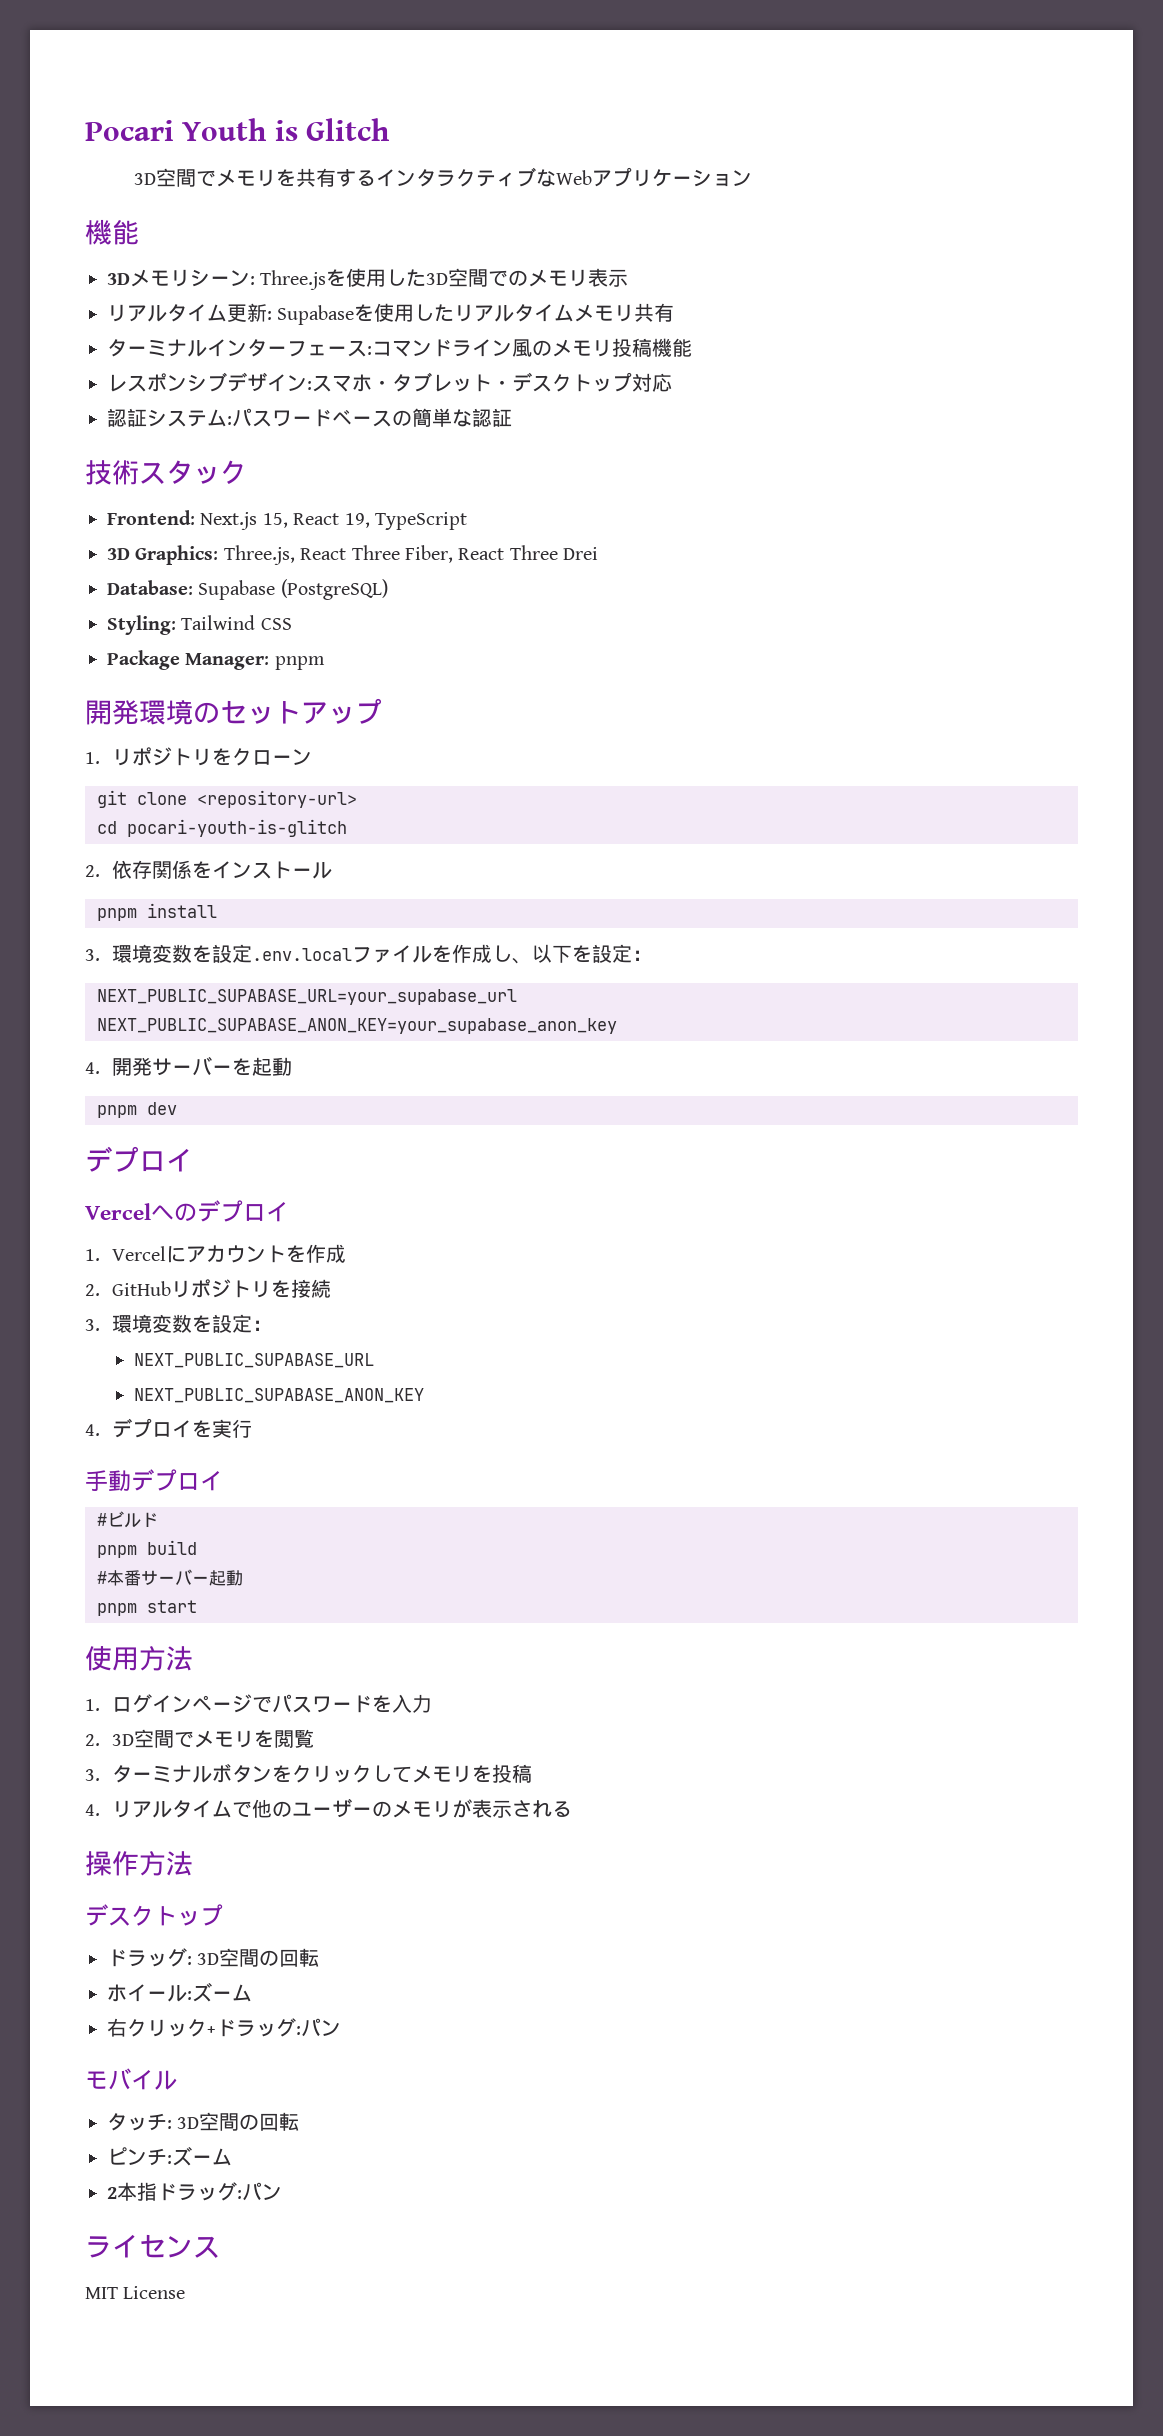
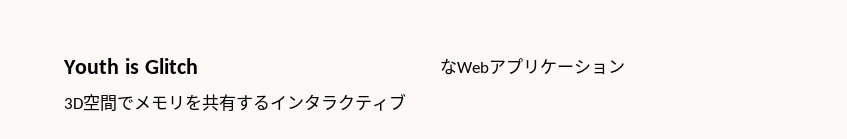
- Pocari Youth is Glitch
+ Youth is Glitch
  3D空間でメモリを共有するインタラクティブなWebアプリケーション
- 機能
- 3Dメモリシーン: Three.jsを使用した3D空間でのメモリ表示
- リアルタイム更新: Supabaseを使用したリアルタイムメモリ共有
- ターミナルインターフェース:コマンドライン風のメモリ投稿機能
- レスポンシブデザイン:スマホ・タブレット・デスクトップ対応
- 認証システム:パスワードベースの簡単な認証
- 技術スタック
- Frontend: Next.js 15, React 19, TypeScript
- 3D Graphics: Three.js, React Three Fiber, React Three Drei
- Database: Supabase (PostgreSQL)
- Styling: Tailwind CSS
- Package Manager: pnpm
- 開発環境のセットアップ
- 1.リポジトリをクローン
- git clone <repository-url>
- cd pocari-youth-is-glitch
- 2.依存関係をインストール
- pnpm install
- 3.環境変数を設定.env.localファイルを作成し、以下を設定：
- NEXT_PUBLIC_SUPABASE_URL=your_supabase_url
- NEXT_PUBLIC_SUPABASE_ANON_KEY=your_supabase_anon_key
- 4.開発サーバーを起動
- pnpm dev
- デプロイ
- Vercelへのデプロイ
- 1. Vercelにアカウントを作成
- 2. GitHubリポジトリを接続
- 3.環境変数を設定：
- NEXT_PUBLIC_SUPABASE_URL
- NEXT_PUBLIC_SUPABASE_ANON_KEY
- 4.デプロイを実行
- 手動デプロイ
- #ビルド
- pnpm build
- #本番サーバー起動
- pnpm start
- 使用方法
- 1.ログインページでパスワードを入力
- 2. 3D空間でメモリを閲覧
- 3.ターミナルボタンをクリックしてメモリを投稿
- 4.リアルタイムで他のユーザーのメモリが表示される
- 操作方法
- デスクトップ
- ドラッグ: 3D空間の回転
- ホイール:ズーム
- 右クリック+ドラッグ:パン
- モバイル
- タッチ: 3D空間の回転
- ピンチ:ズーム
- 2本指ドラッグ:パン
- ライセンス
- MIT License

